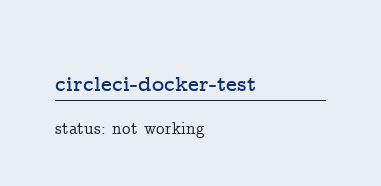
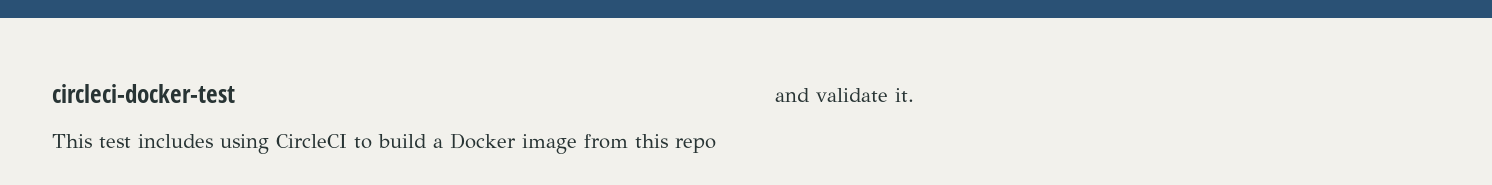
- status: not working
+ This test includes using CircleCI to build a Docker image from this repo and validate it.

